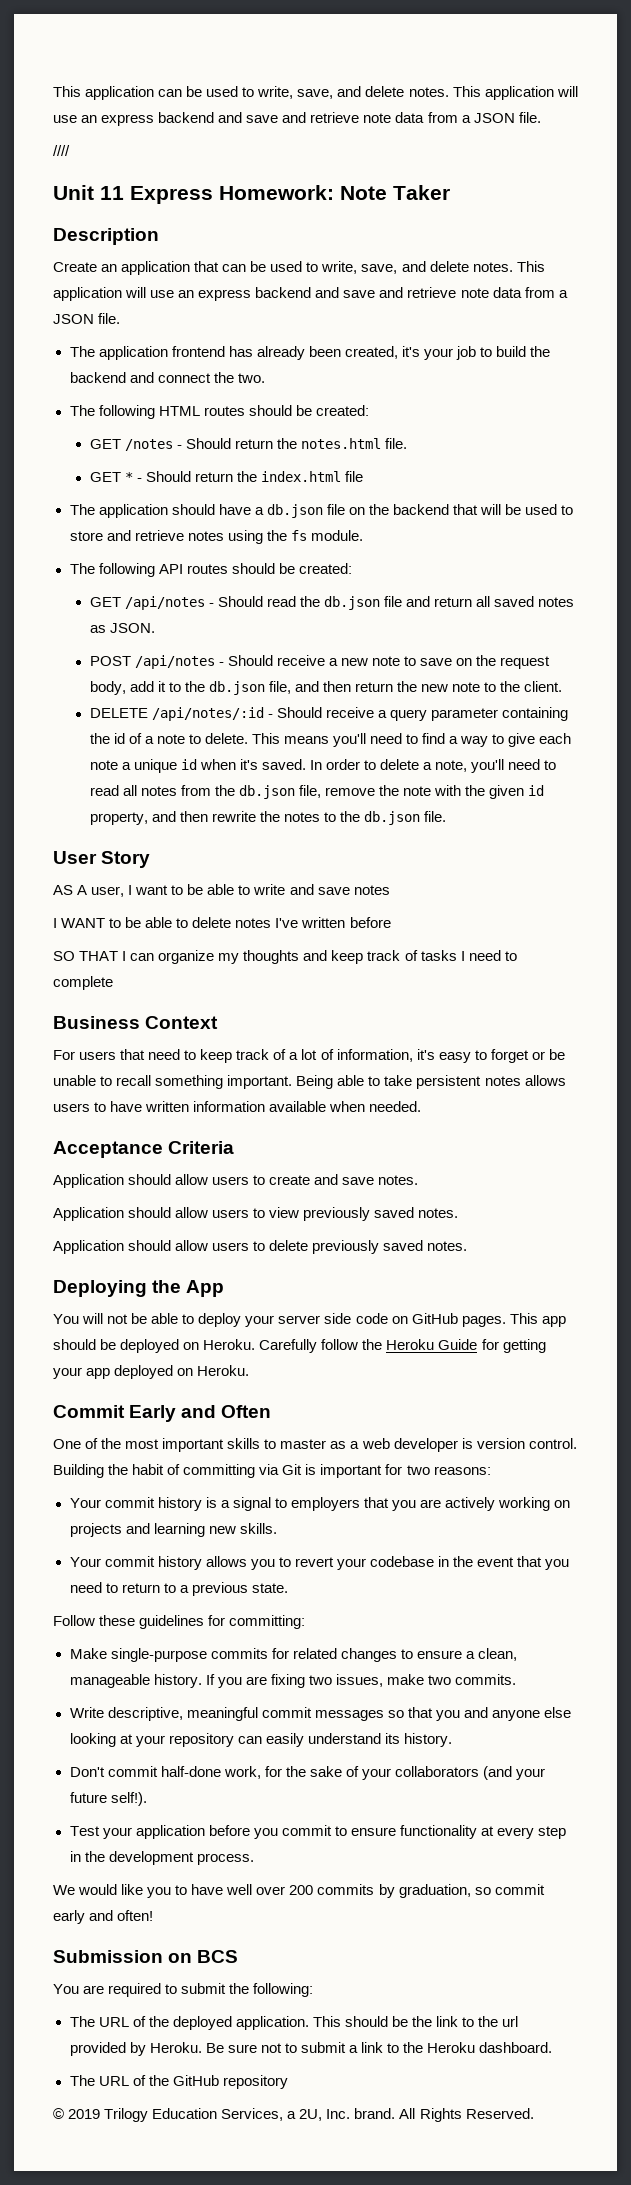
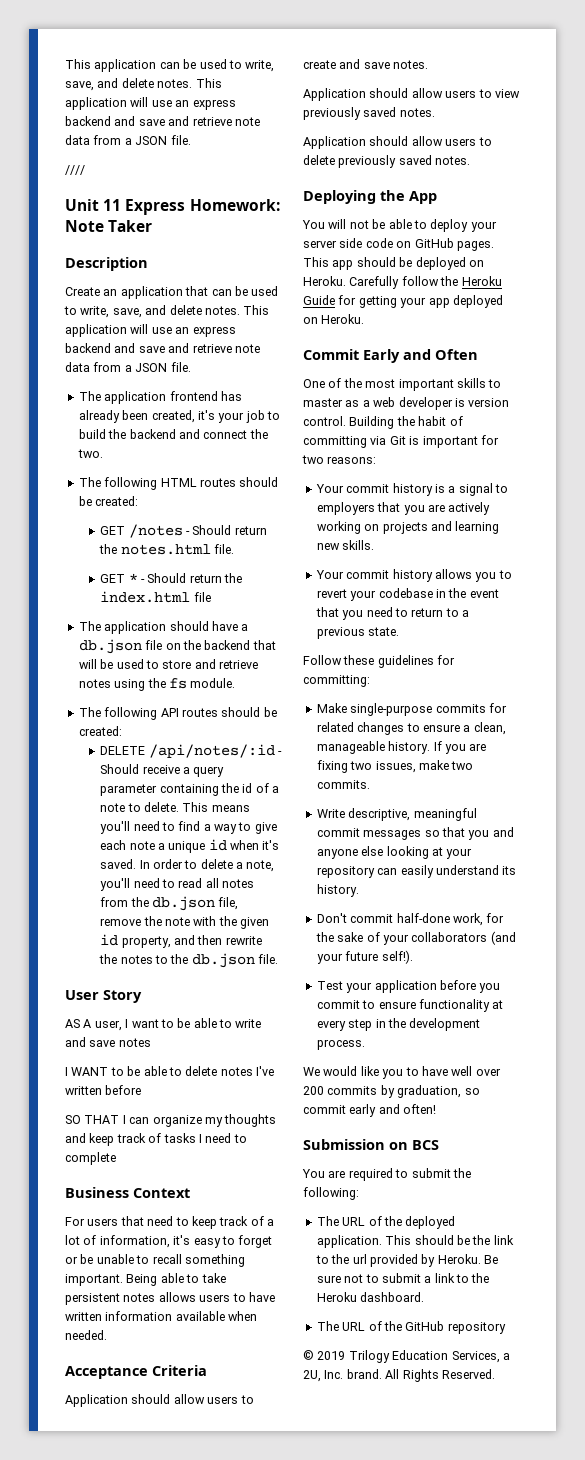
- GET /api/notes - Should read the db.json file and return all saved notes as JSON.
- POST /api/notes - Should receive a new note to save on the request body, add it to the db.json file, and then return the new note to the client.

